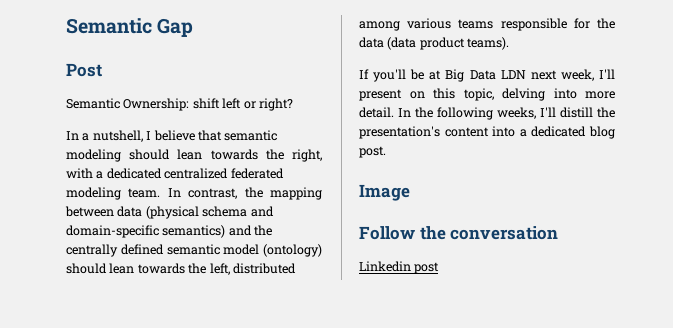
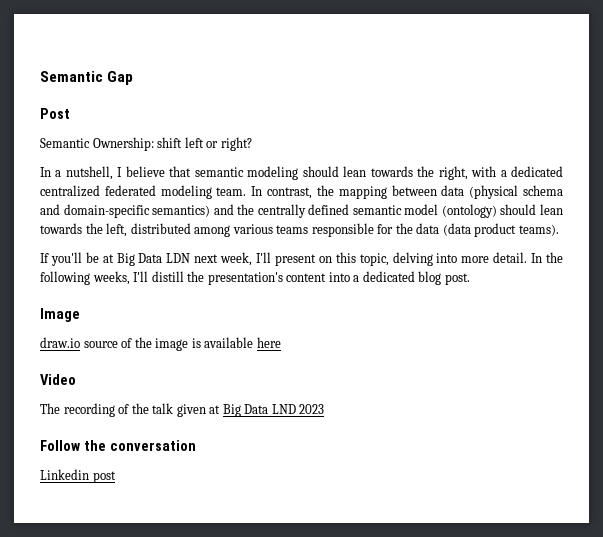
+ draw.io source of the image is available here
+ Video
+ The recording of the talk given at Big Data LND 2023

